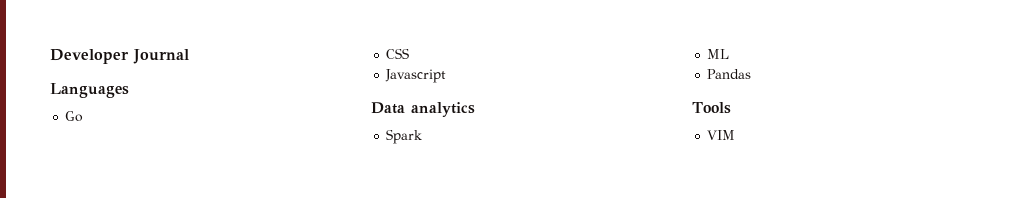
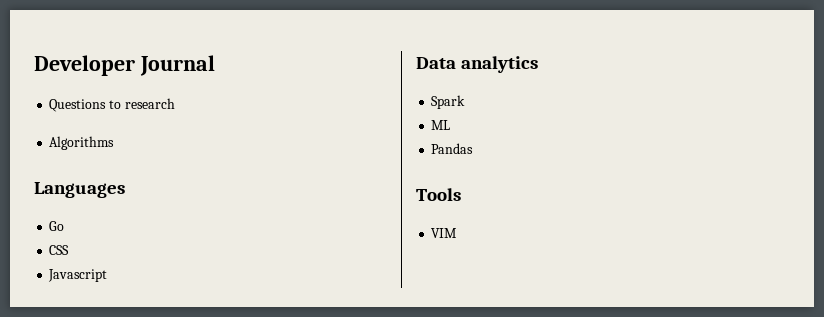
+ Questions to research
+ Algorithms

